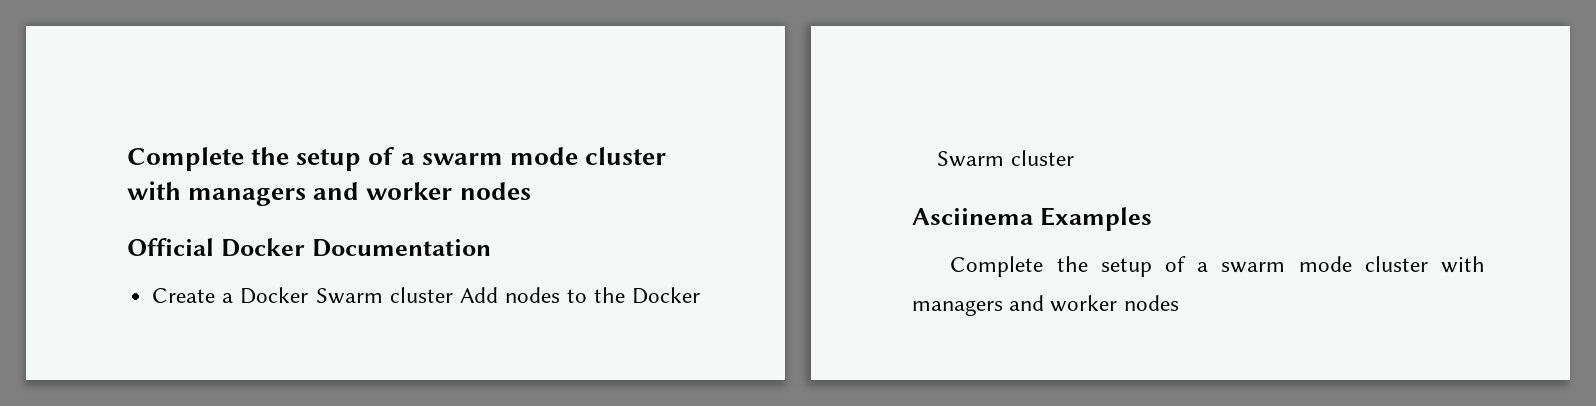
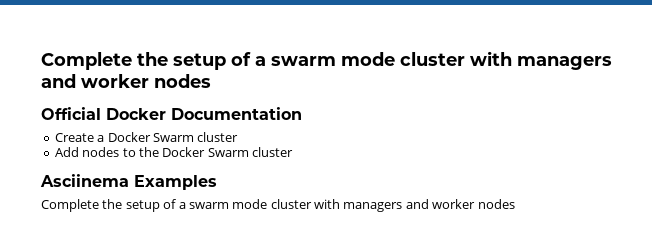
- Create a Docker Swarm cluster Add nodes to the Docker Swarm cluster
+ Create a Docker Swarm cluster
+ Add nodes to the Docker Swarm cluster

